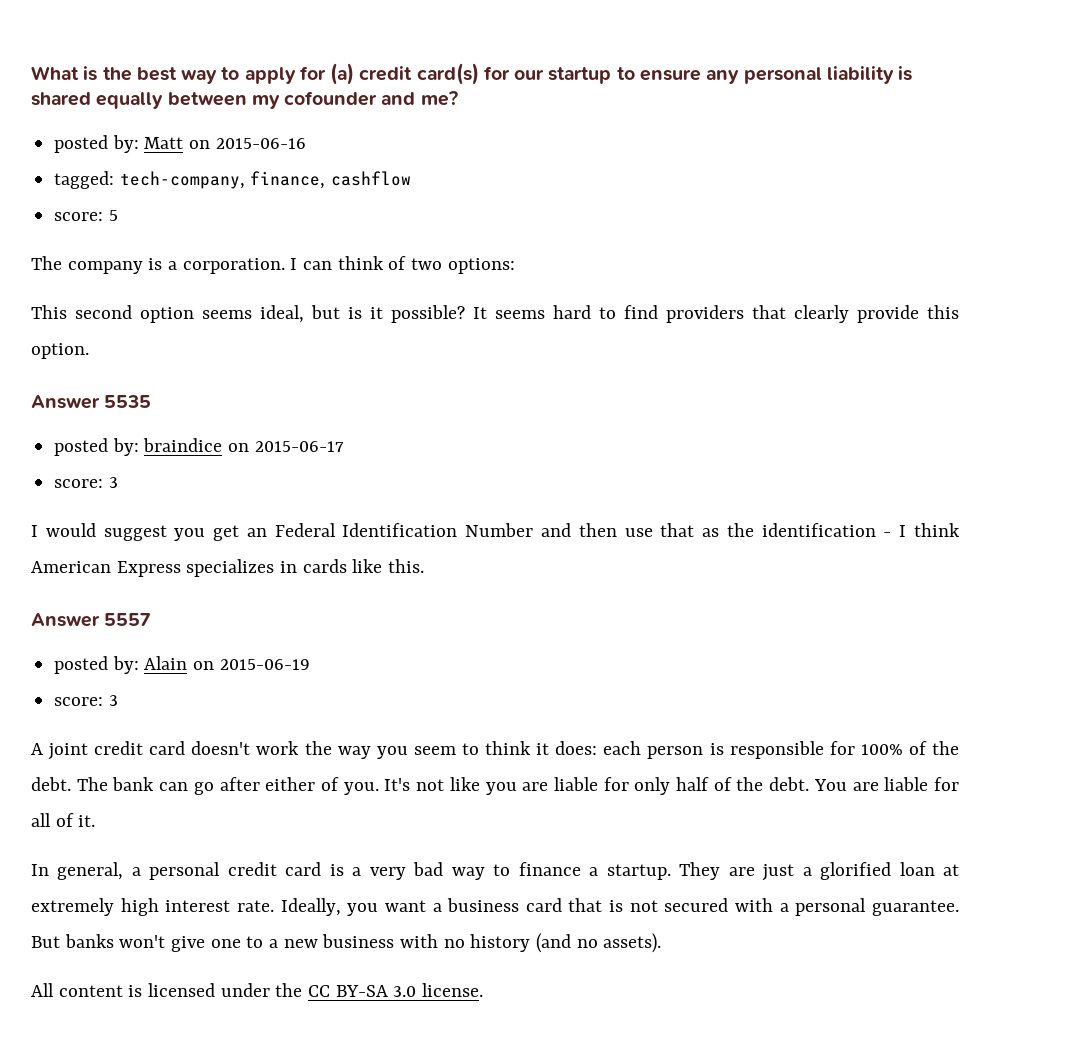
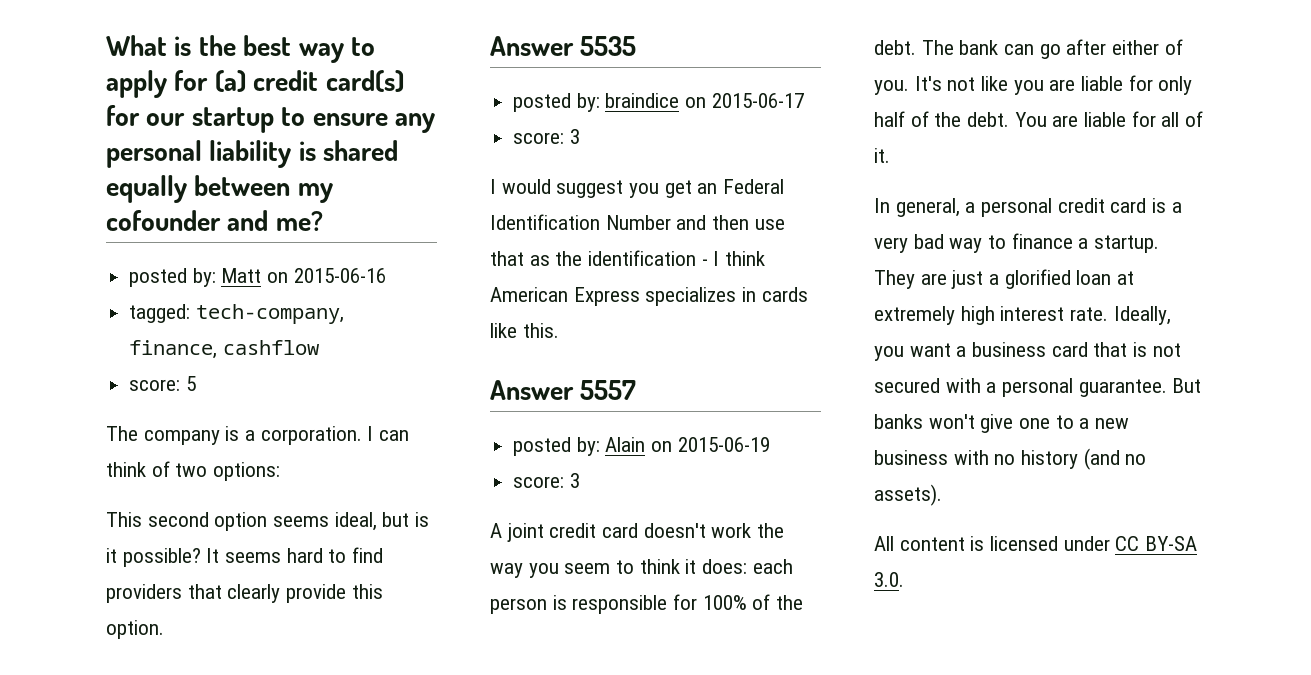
- All content is licensed under the CC BY-SA 3.0 license.
+ All content is licensed under CC BY-SA 3.0.

